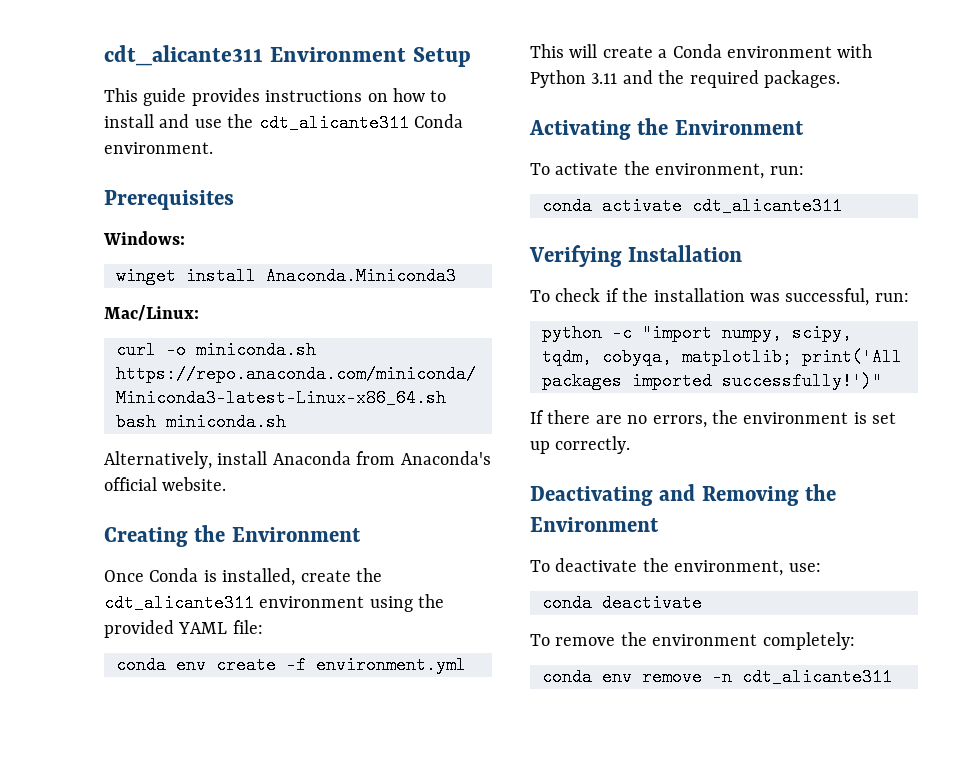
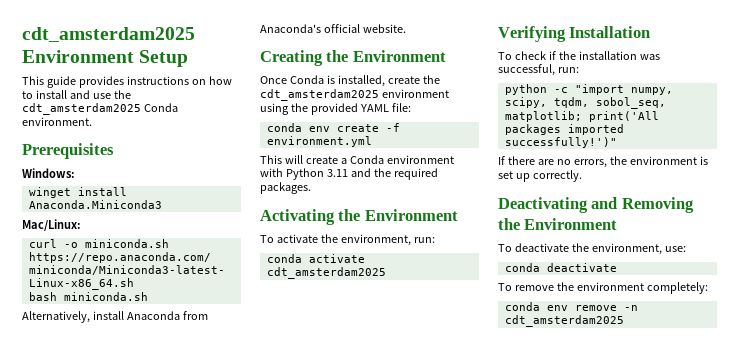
- cdt_alicante311 Environment Setup
+ cdt_amsterdam2025 Environment Setup
- This guide provides instructions on how to install and use the cdt_alicante311 Conda environment.
+ This guide provides instructions on how to install and use the cdt_amsterdam2025 Conda environment.
- Once Conda is installed, create the cdt_alicante311 environment using the provided YAML file:
+ Once Conda is installed, create the cdt_amsterdam2025 environment using the provided YAML file:
- conda activate cdt_alicante311
+ conda activate cdt_amsterdam2025
- python -c "import numpy, scipy, tqdm, cobyqa, matplotlib; print('All packages imported successfully!')"
+ python -c "import numpy, scipy, tqdm, sobol_seq, matplotlib; print('All packages imported successfully!')"
- conda env remove -n cdt_alicante311
+ conda env remove -n cdt_amsterdam2025

